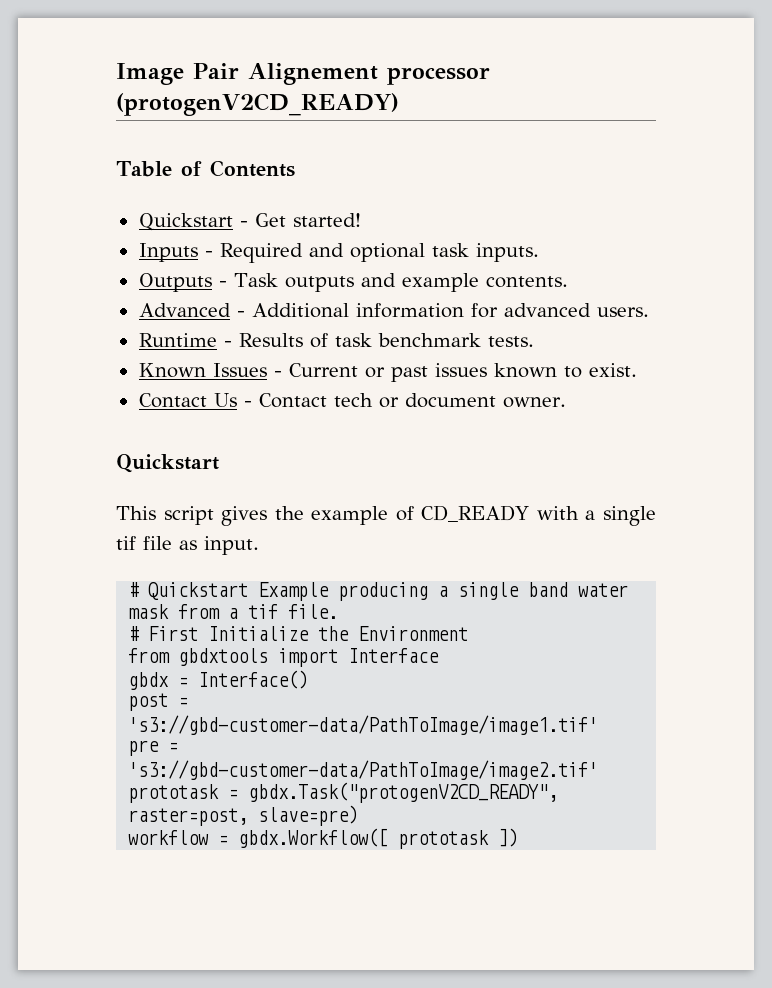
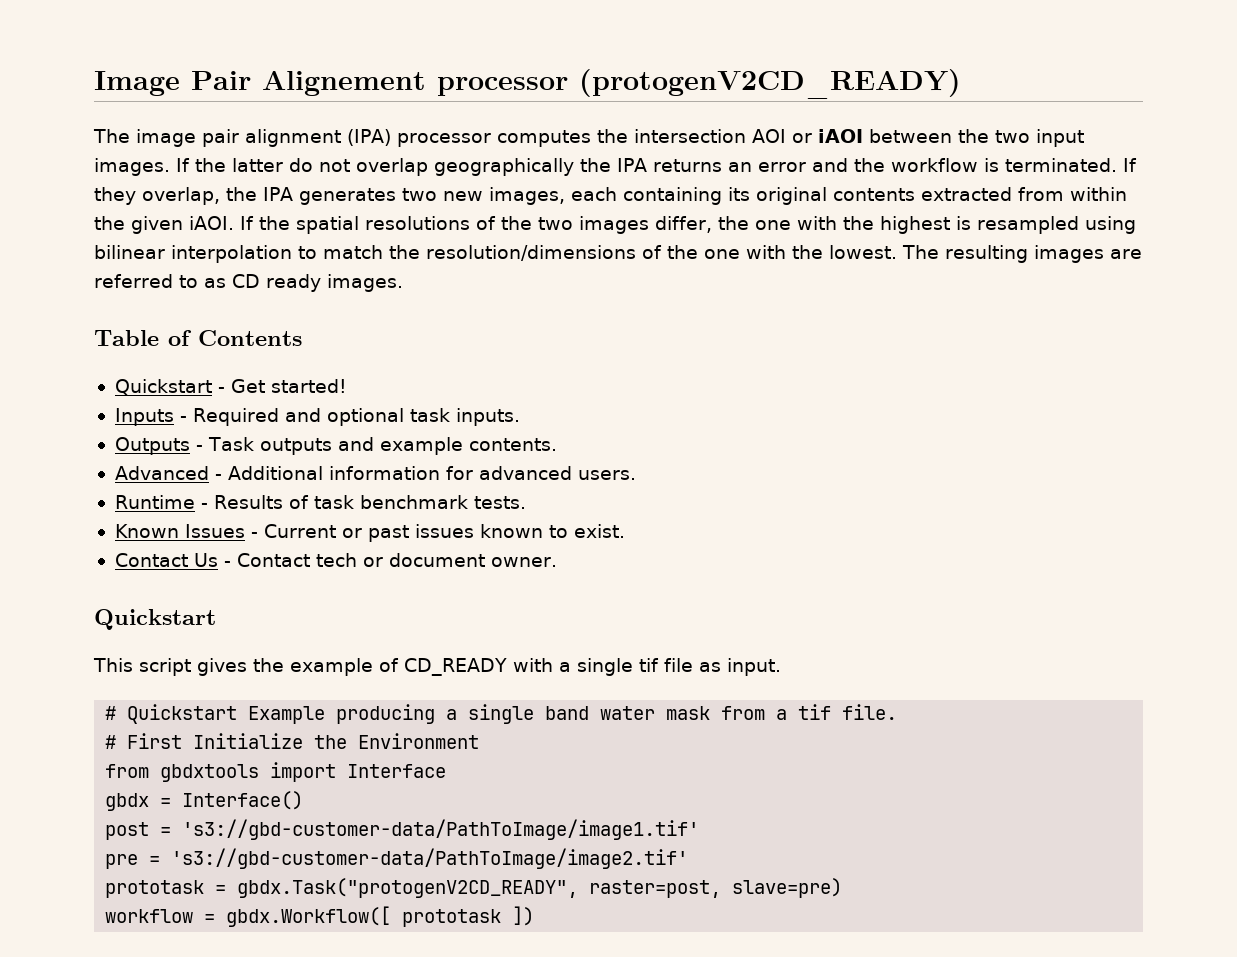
+ The image pair alignment (IPA) processor computes the intersection AOI or iAOI between the two input images. If the latter do not overlap geographically the IPA returns an error and the workflow is terminated. If they overlap, the IPA generates two new images, each containing its original contents extracted from within the given iAOI. If the spatial resolutions of the two images differ, the one with the highest is resampled using bilinear interpolation to match the resolution/dimensions of the one with the lowest. The resulting images are referred to as CD ready images.

